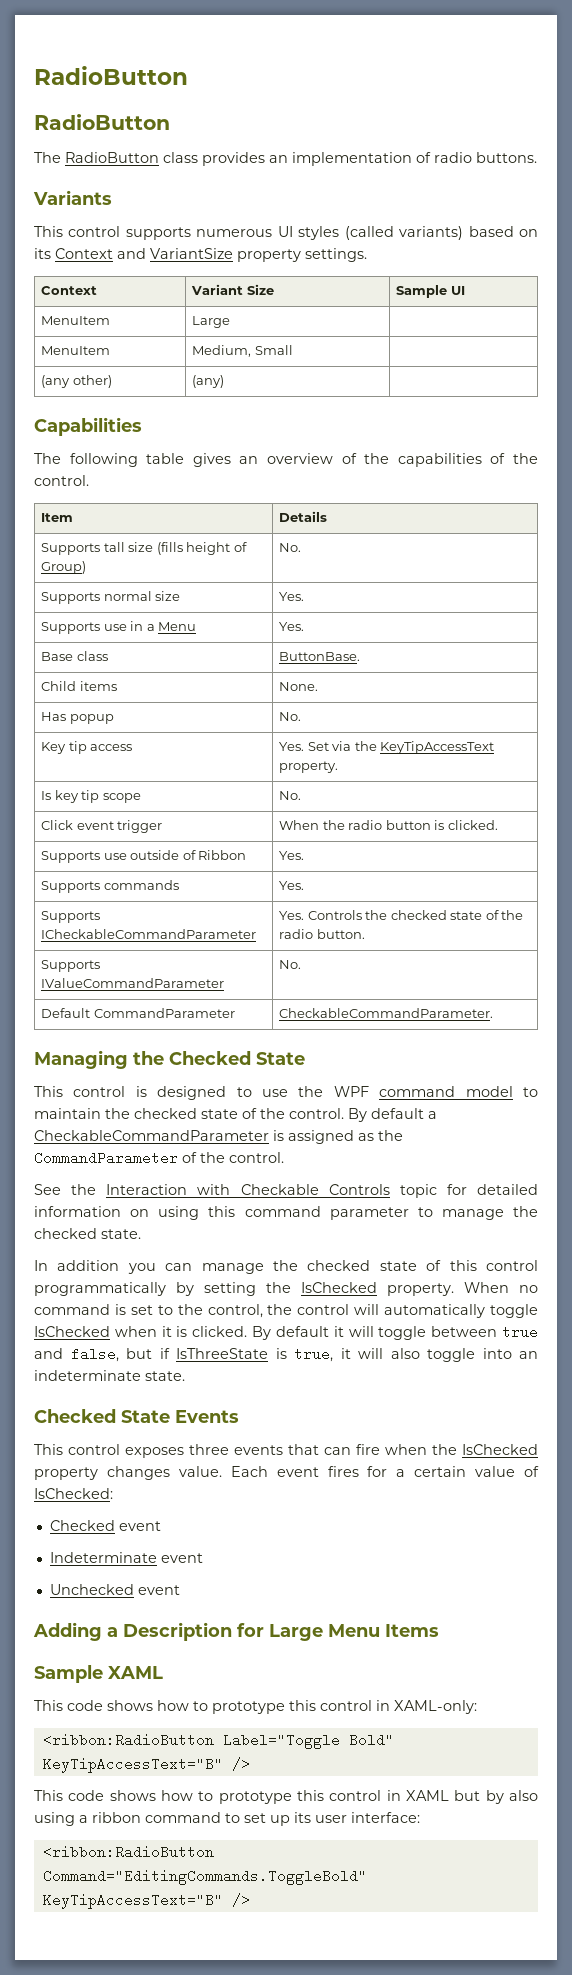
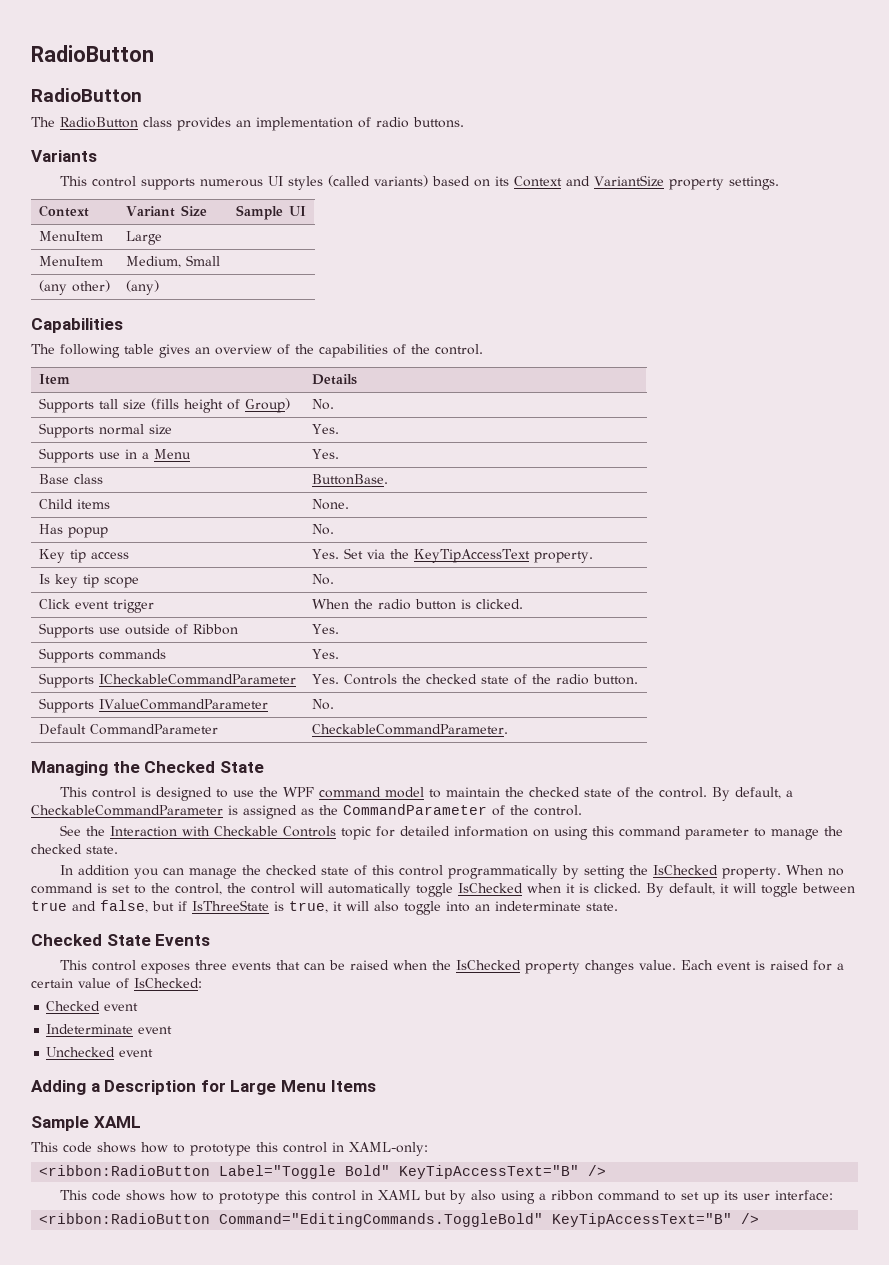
- By default a CheckableCommandParameter is assigned as the CommandParameter of the control.
+ By default, a CheckableCommandParameter is assigned as the CommandParameter of the control.
- By default it will toggle between true and false, but if IsThreeState is true, it will also toggle into an indeterminate state.
+ By default, it will toggle between true and false, but if IsThreeState is true, it will also toggle into an indeterminate state.
- This control exposes three events that can fire when the IsChecked property changes value.
+ This control exposes three events that can be raised when the IsChecked property changes value.
- Each event fires for a certain value of IsChecked:
+ Each event is raised for a certain value of IsChecked:

